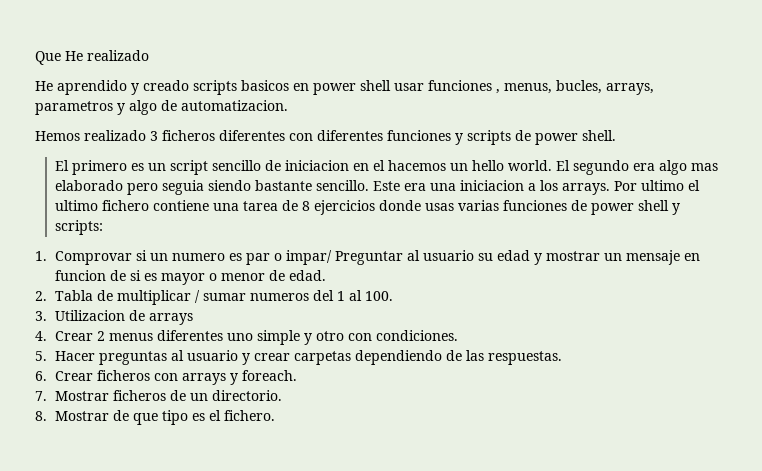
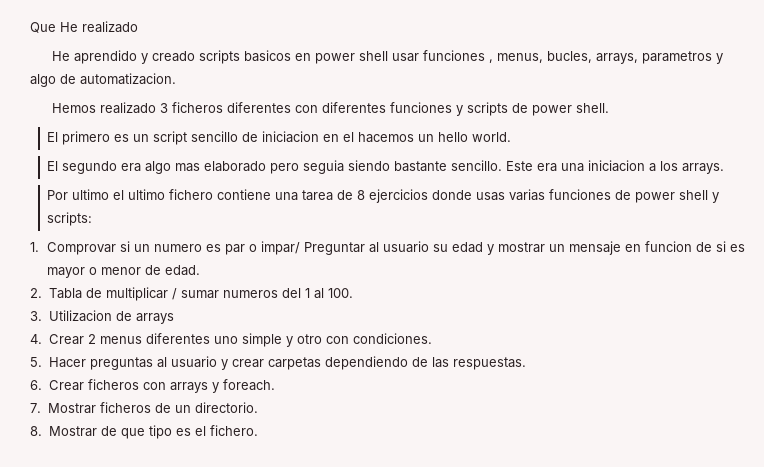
- El primero es un script sencillo de iniciacion en el hacemos un hello world. El segundo era algo mas elaborado pero seguia siendo bastante sencillo.
+ El primero es un script sencillo de iniciacion en el hacemos un hello world.
+ El segundo era algo mas elaborado pero seguia siendo bastante sencillo.
- Este era una iniciacion a los arrays. Por ultimo el ultimo fichero contiene una tarea de 8 ejercicios donde usas varias funciones de power shell y scripts:
+ Este era una iniciacion a los arrays.
+ Por ultimo el ultimo fichero contiene una tarea de 8 ejercicios donde usas varias funciones de power shell y scripts:

